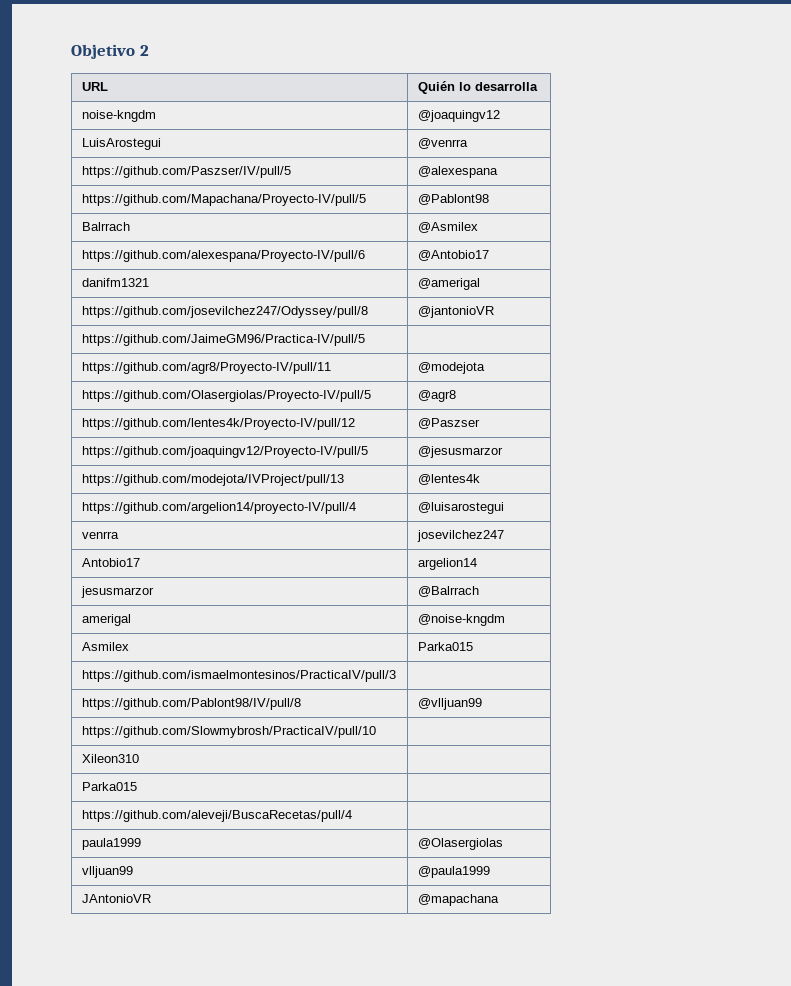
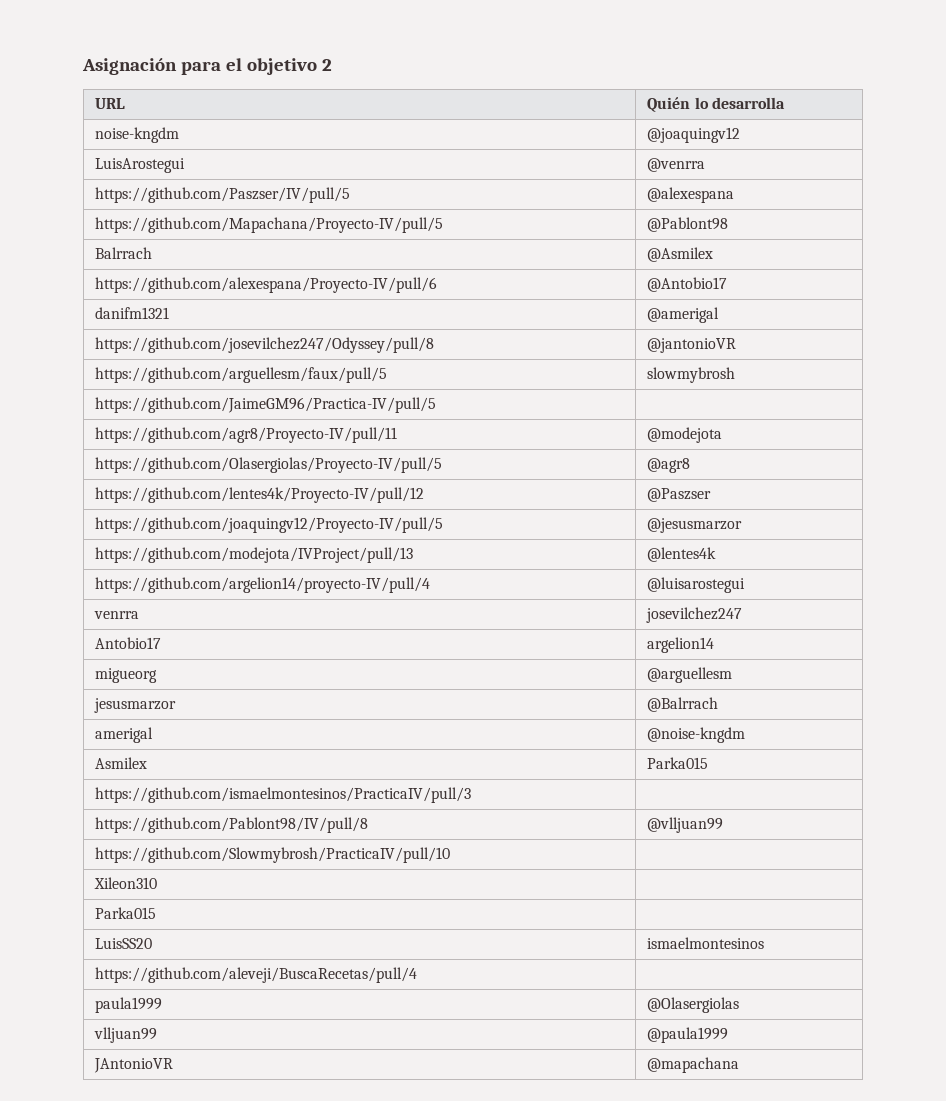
- Objetivo 2
+ Asignación para el objetivo 2
+ https://github.com/arguellesm/faux/pull/5 | slowmybrosh
+ migueorg | @arguellesm
+ LuisSS20 | ismaelmontesinos

